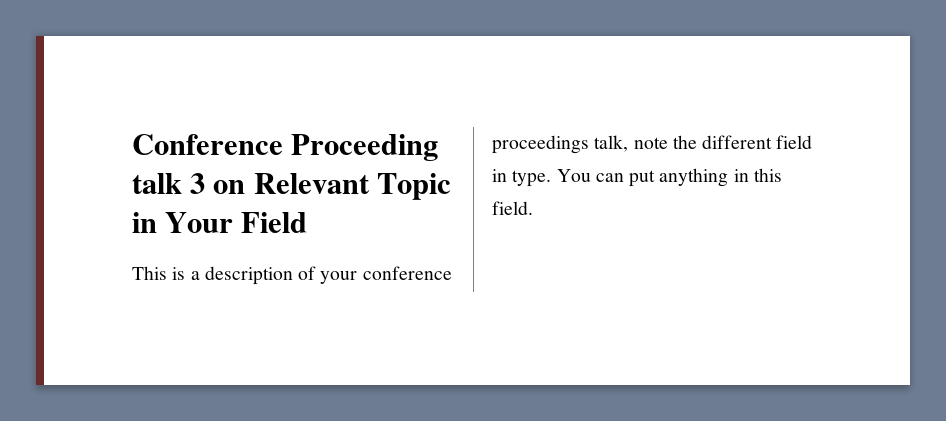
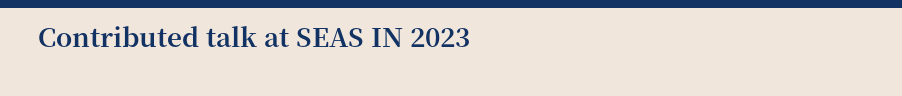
- Conference Proceeding talk 3 on Relevant Topic in Your Field
- This is a description of your conference proceedings talk, note the different field in type. You can put anything in this field.
+ Contributed talk at SEAS IN 2023

